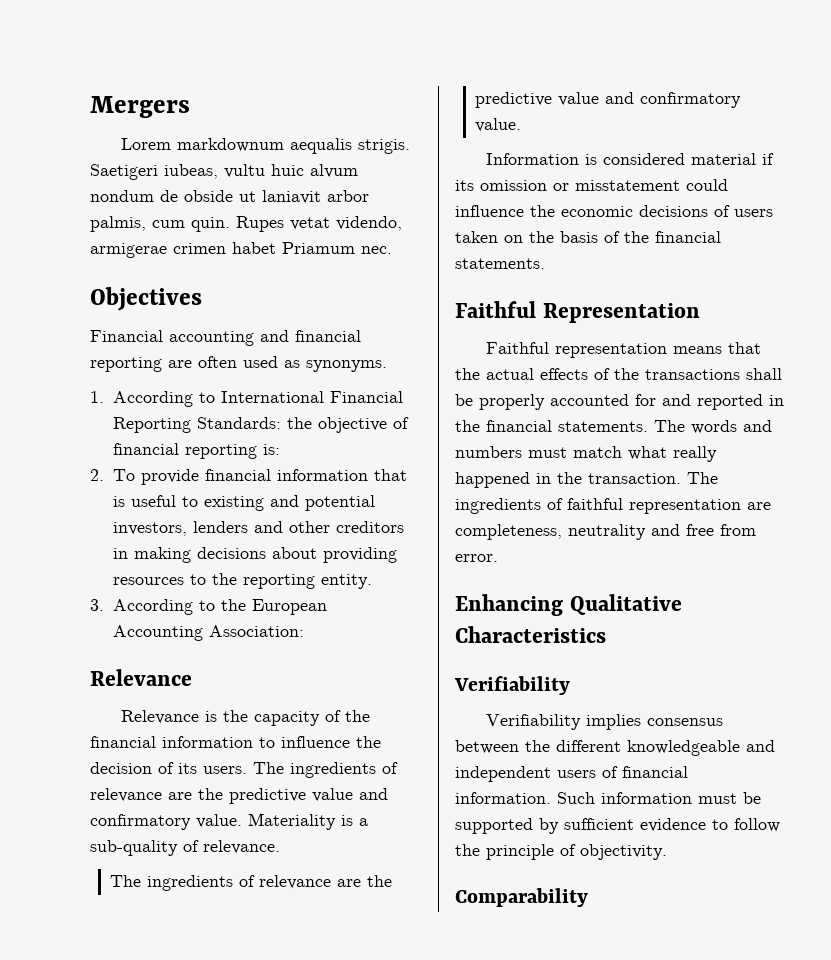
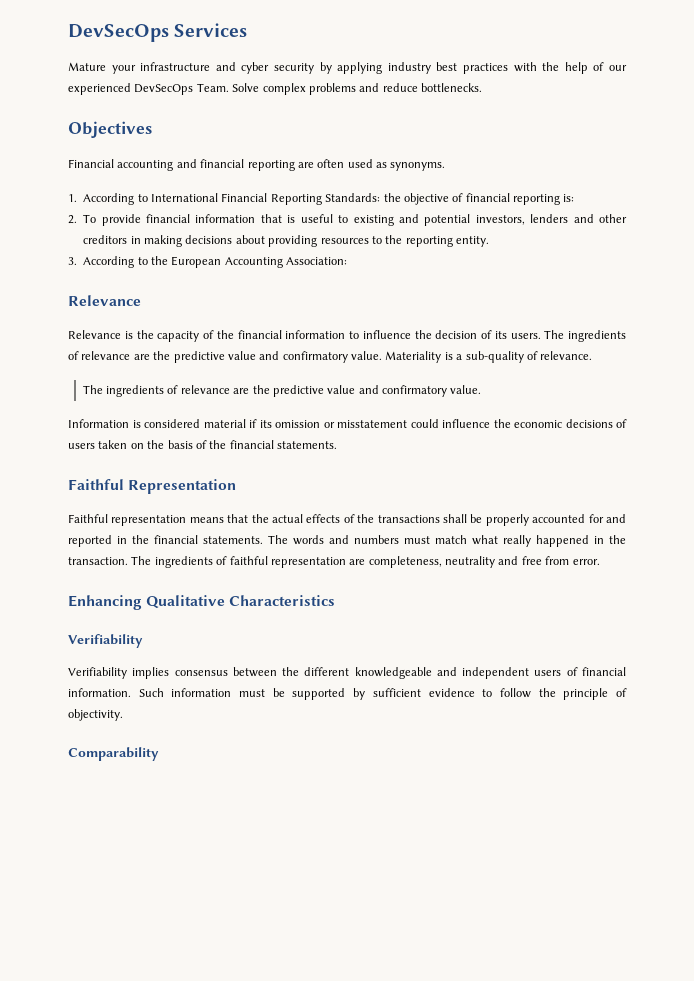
- Mergers
- Lorem markdownum aequalis strigis. Saetigeri iubeas, vultu huic alvum nondum de obside ut laniavit arbor palmis, cum quin. Rupes vetat videndo, armigerae crimen habet Priamum nec.
+ DevSecOps Services
+ Mature your infrastructure and cyber security by applying industry best practices with the help of our experienced DevSecOps Team. Solve complex problems and reduce bottlenecks.

